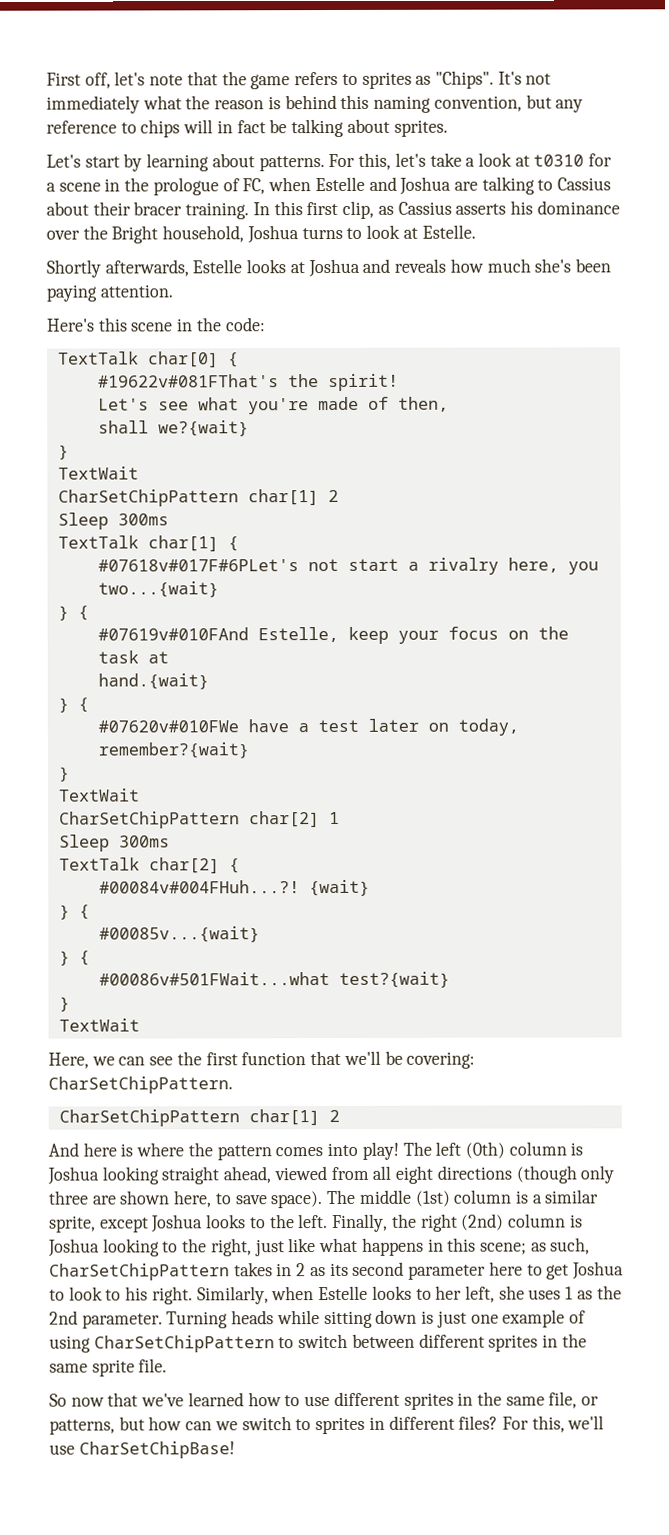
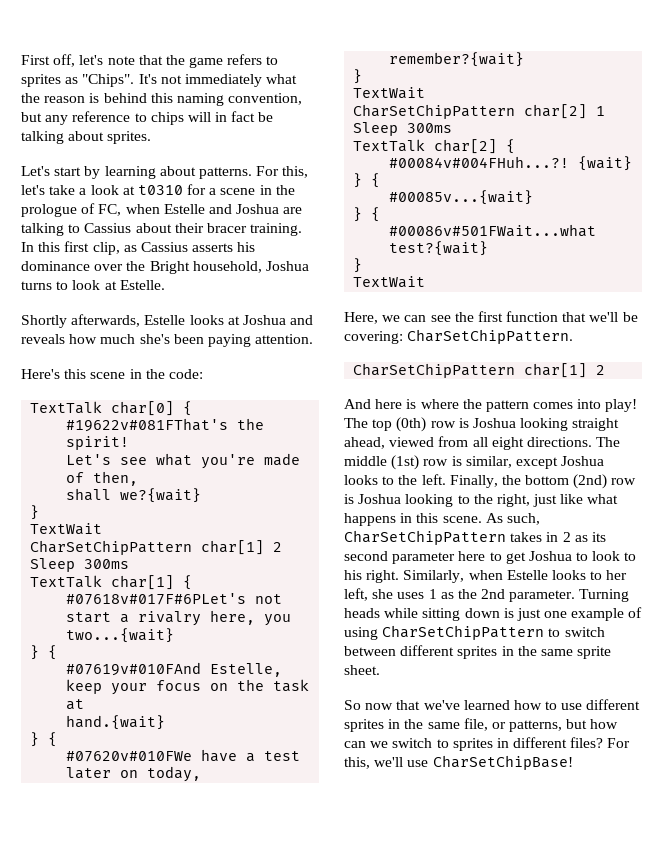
- The left (0th) column is Joshua looking straight ahead, viewed from all eight directions (though only three are shown here, to save space). The middle (1st) column is a similar sprite, except Joshua looks to the left.
+ The top (0th) row is Joshua looking straight ahead, viewed from all eight directions. The middle (1st) row is similar, except Joshua looks to the left.
- Finally, the right (2nd) column is Joshua looking to the right, just like what happens in this scene; as such, CharSetChipPattern takes in 2 as its second parameter here to get Joshua to look to his right.
+ Finally, the bottom (2nd) row is Joshua looking to the right, just like what happens in this scene. As such, CharSetChipPattern takes in 2 as its second parameter here to get Joshua to look to his right.
- Turning heads while sitting down is just one example of using CharSetChipPattern to switch between different sprites in the same sprite file.
+ Turning heads while sitting down is just one example of using CharSetChipPattern to switch between different sprites in the same sprite sheet.

